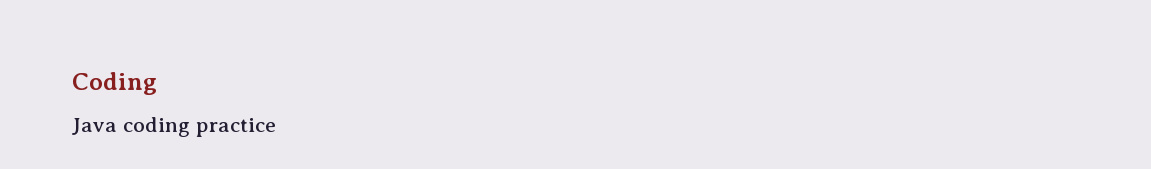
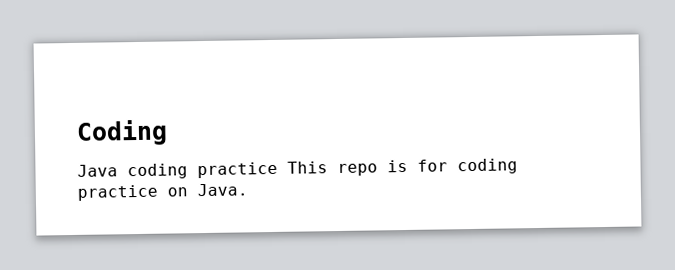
- Java coding practice
+ Java coding practice This repo is for coding practice on Java.

